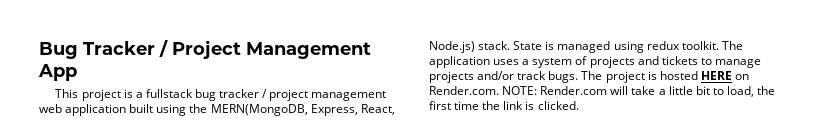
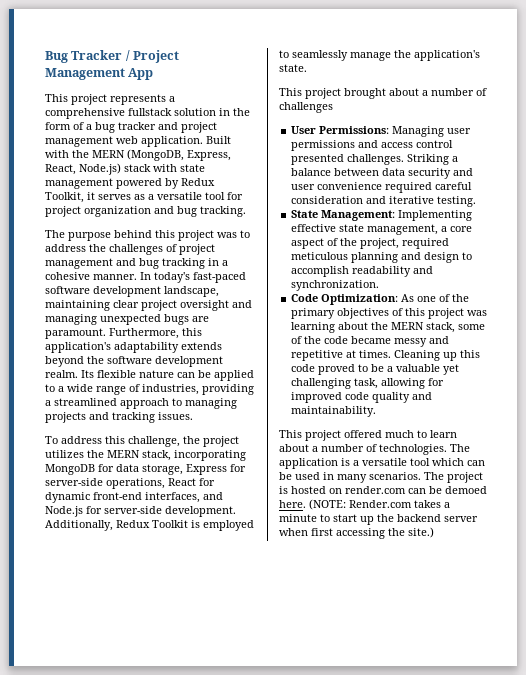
- This project is a fullstack bug tracker / project management web application built using the MERN(MongoDB, Express, React, Node.js) stack. State is managed using redux toolkit. The application uses a system of projects and tickets to manage projects and/or track bugs. The project is hosted HERE on Render.com. NOTE: Render.com will take a little bit to load, the first time the link is clicked.
+ This project represents a comprehensive fullstack solution in the form of a bug tracker and project management web application. Built with the MERN (MongoDB, Express, React, Node.js) stack with state management powered by Redux Toolkit, it serves as a versatile tool for project organization and bug tracking.
+ The purpose behind this project was to address the challenges of project management and bug tracking in a cohesive manner. In today's fast-paced software development landscape, maintaining clear project oversight and managing unexpected bugs are paramount. Furthermore, this application's adaptability extends beyond the software development realm. Its flexible nature can be applied to a wide range of industries, providing a streamlined approach to managing projects and tracking issues.
+ To address this challenge, the project utilizes the MERN stack, incorporating MongoDB for data storage, Express for server-side operations, React for dynamic front-end interfaces, and Node.js for server-side development. Additionally, Redux Toolkit is employed to seamlessly manage the application's state.
+ This project brought about a number of challenges
+ User Permissions: Managing user permissions and access control presented challenges. Striking a balance between data security and user convenience required careful consideration and iterative testing.
+ State Management: Implementing effective state management, a core aspect of the project, required meticulous planning and design to accomplish readability and synchronization.
+ Code Optimization: As one of the primary objectives of this project was learning about the MERN stack, some of the code became messy and repetitive at times. Cleaning up this code proved to be a valuable yet challenging task, allowing for improved code quality and maintainability.
+ This project offered much to learn about a number of technologies. The application is a versatile tool which can be used in many scenarios. The project is hosted on render.com can be demoed here. (NOTE: Render.com takes a minute to start up the backend server when first accessing the site.)

